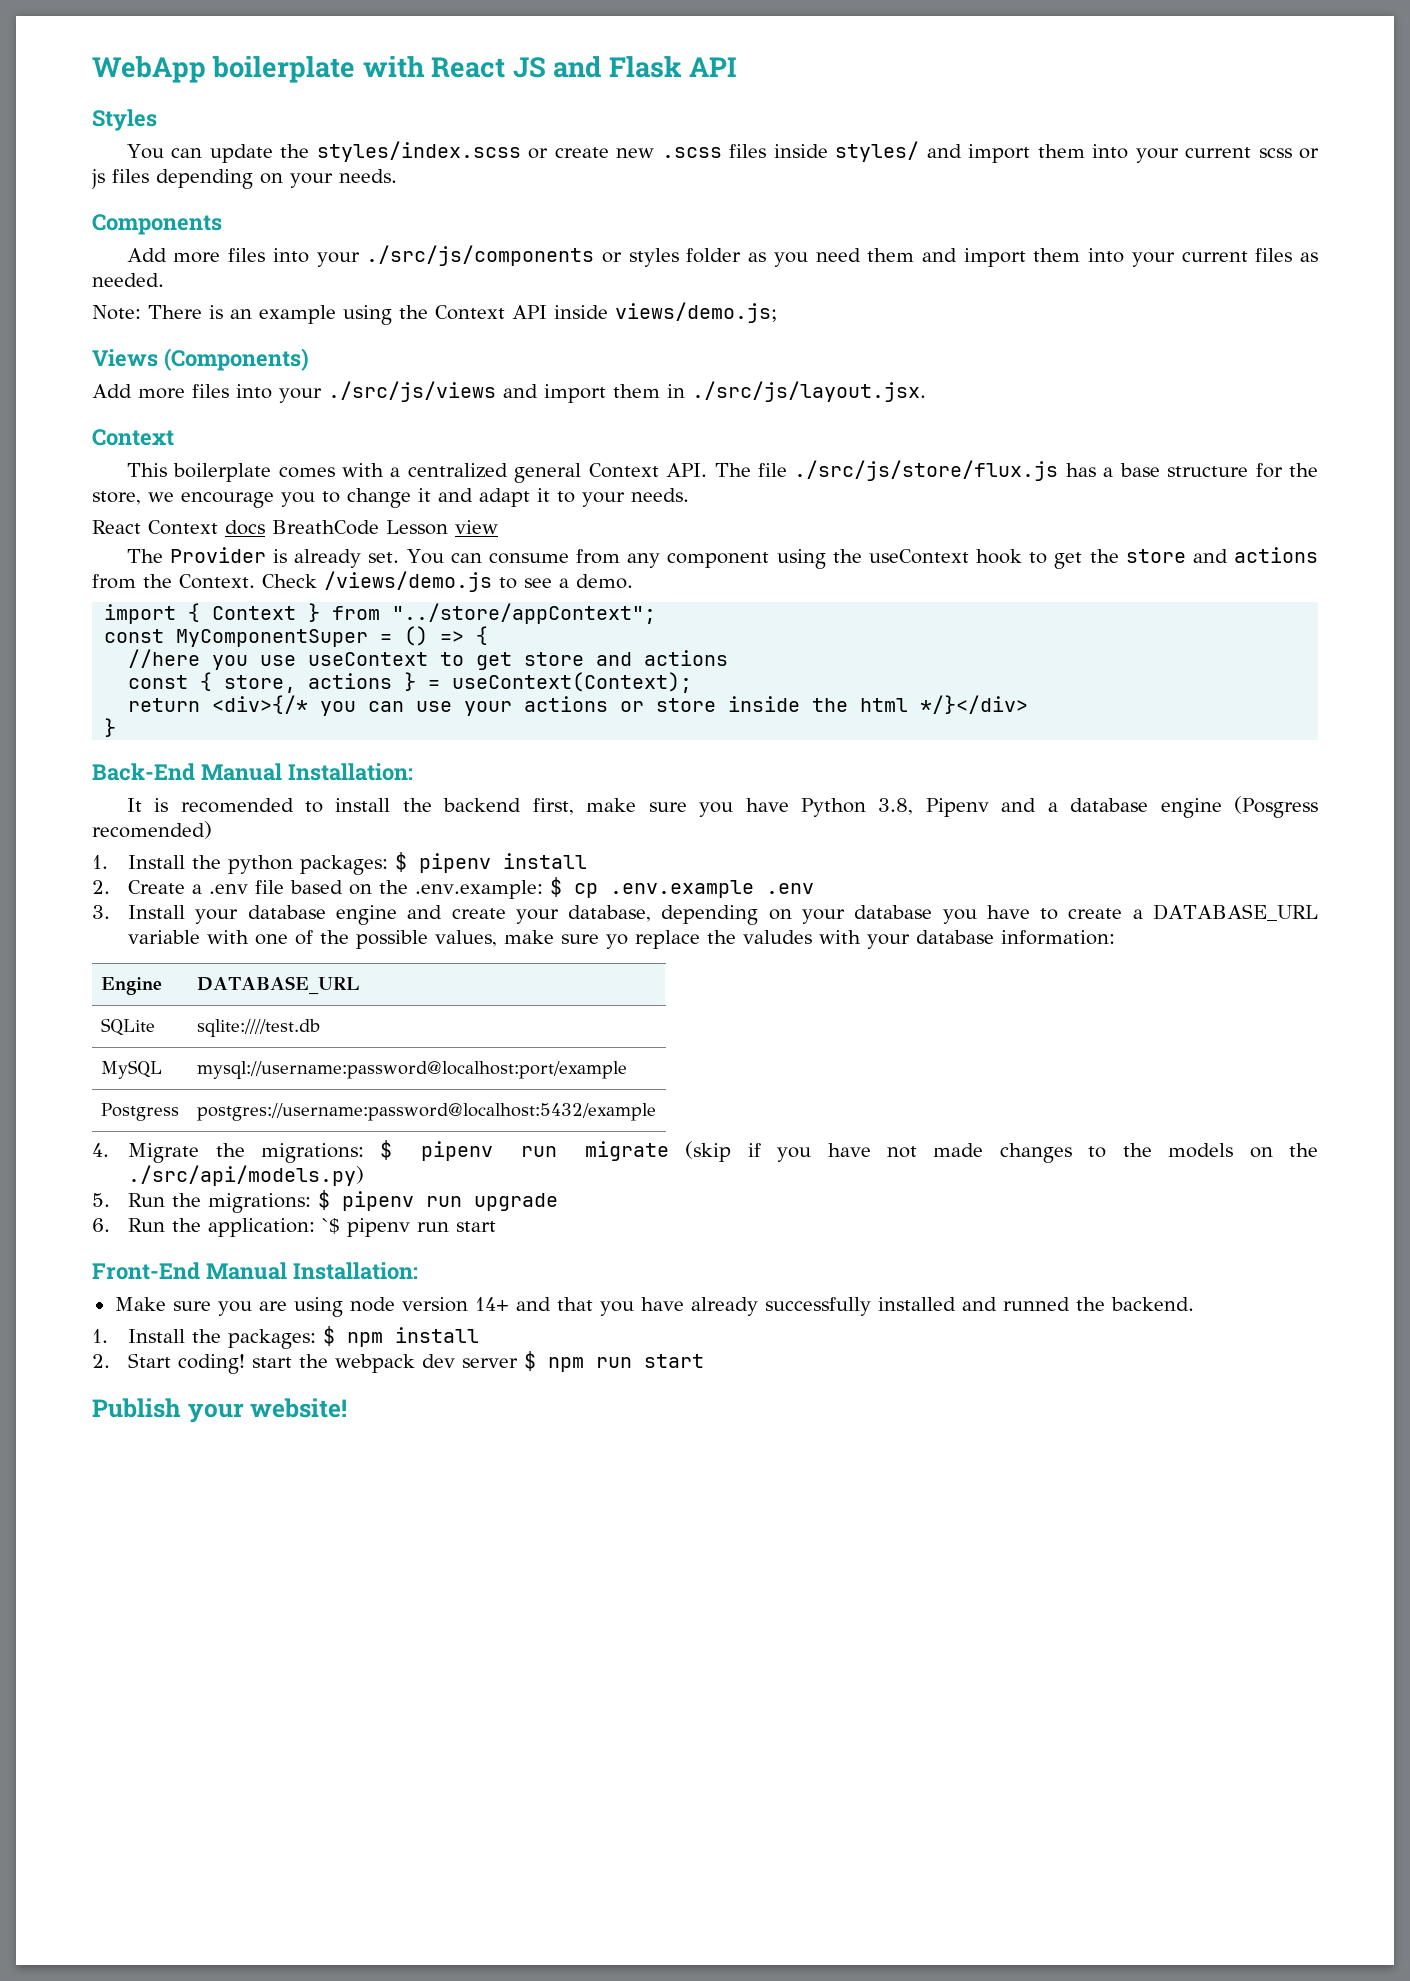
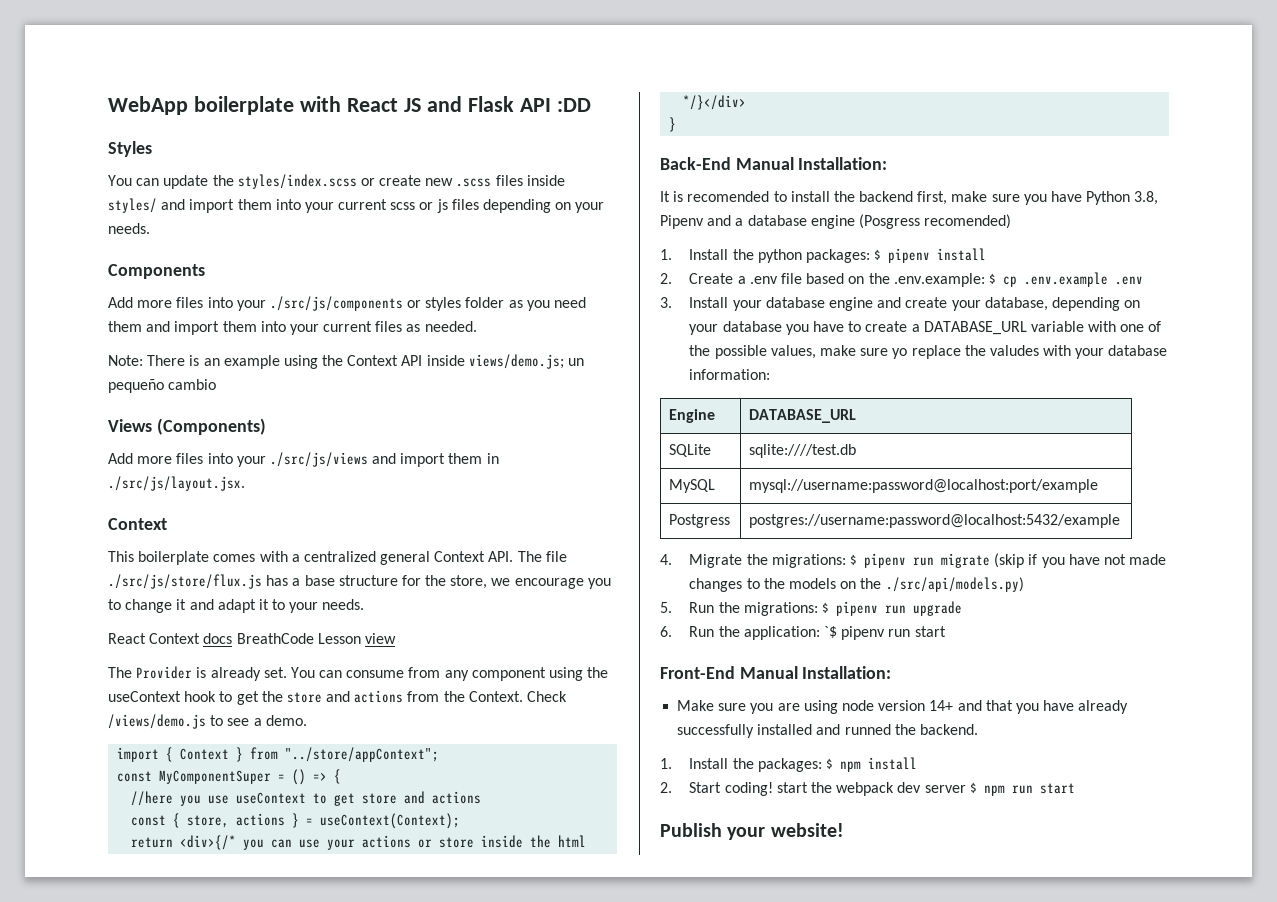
- WebApp boilerplate with React JS and Flask API
+ WebApp boilerplate with React JS and Flask API :DD
- Note: There is an example using the Context API inside views/demo.js;
+ Note: There is an example using the Context API inside views/demo.js; un pequeño cambio

